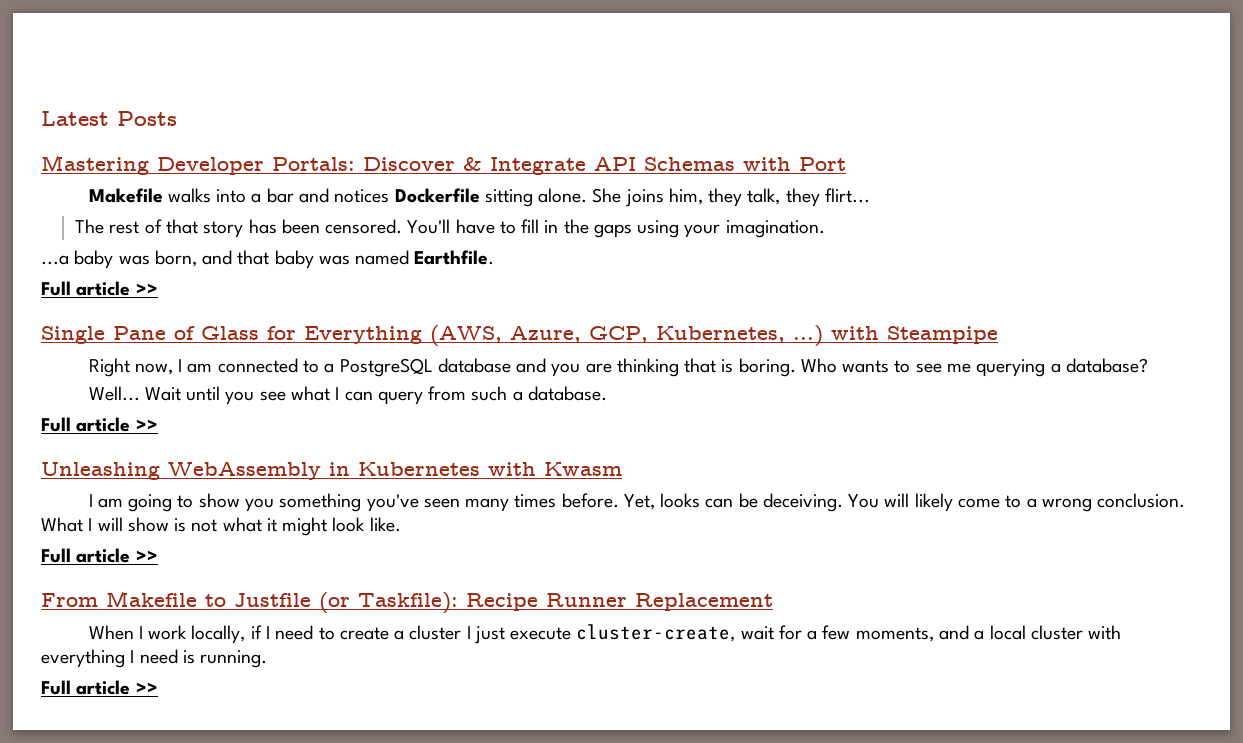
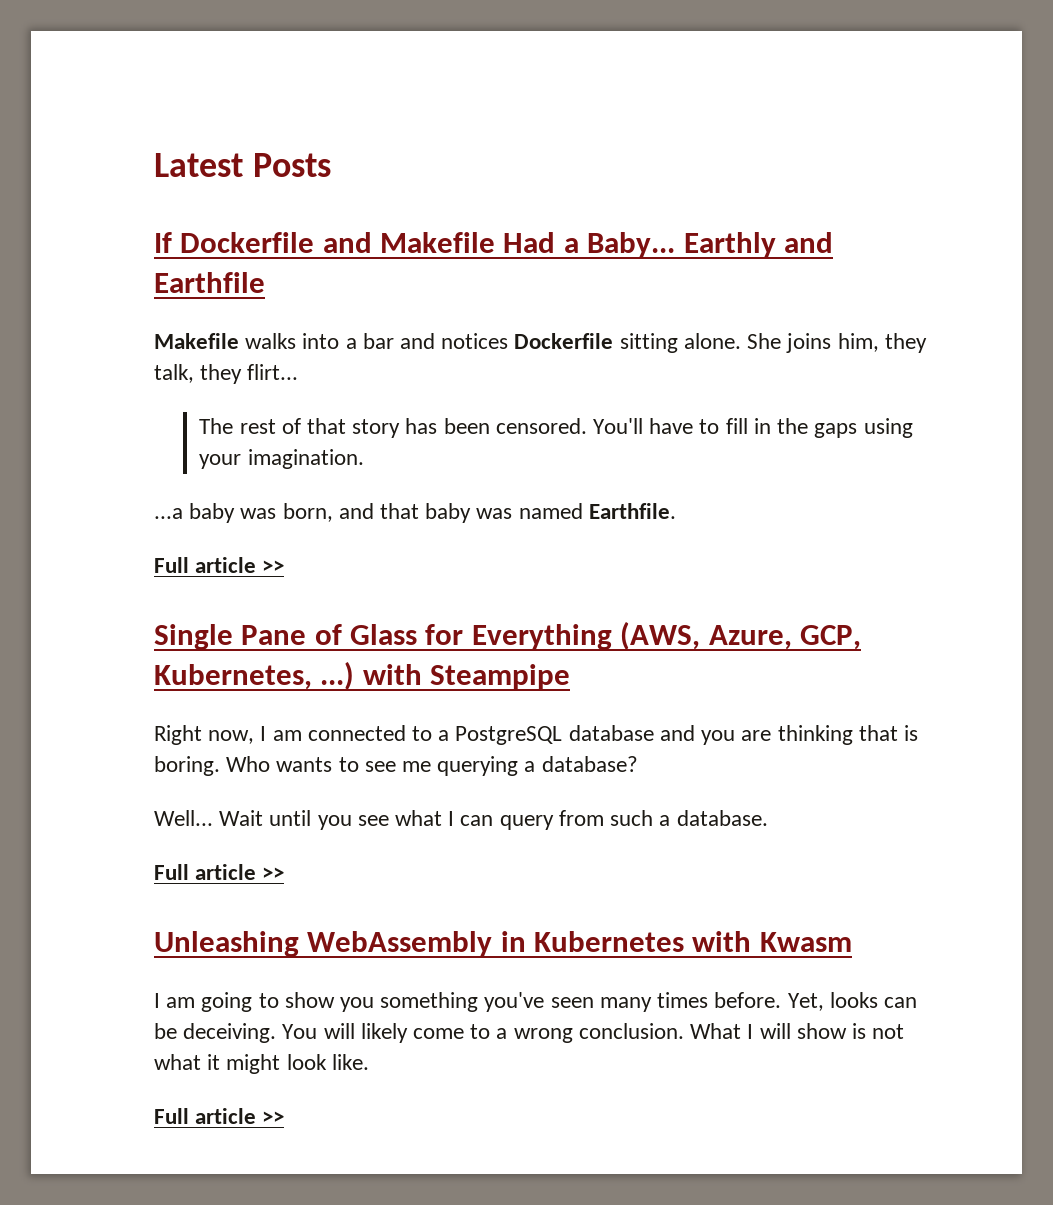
- Mastering Developer Portals: Discover & Integrate API Schemas with Port
+ If Dockerfile and Makefile Had a Baby... Earthly and Earthfile
- From Makefile to Justfile (or Taskfile): Recipe Runner Replacement
- When I work locally, if I need to create a cluster I just execute cluster-create, wait for a few moments, and a local cluster with everything I need is running.
- Full article >>

